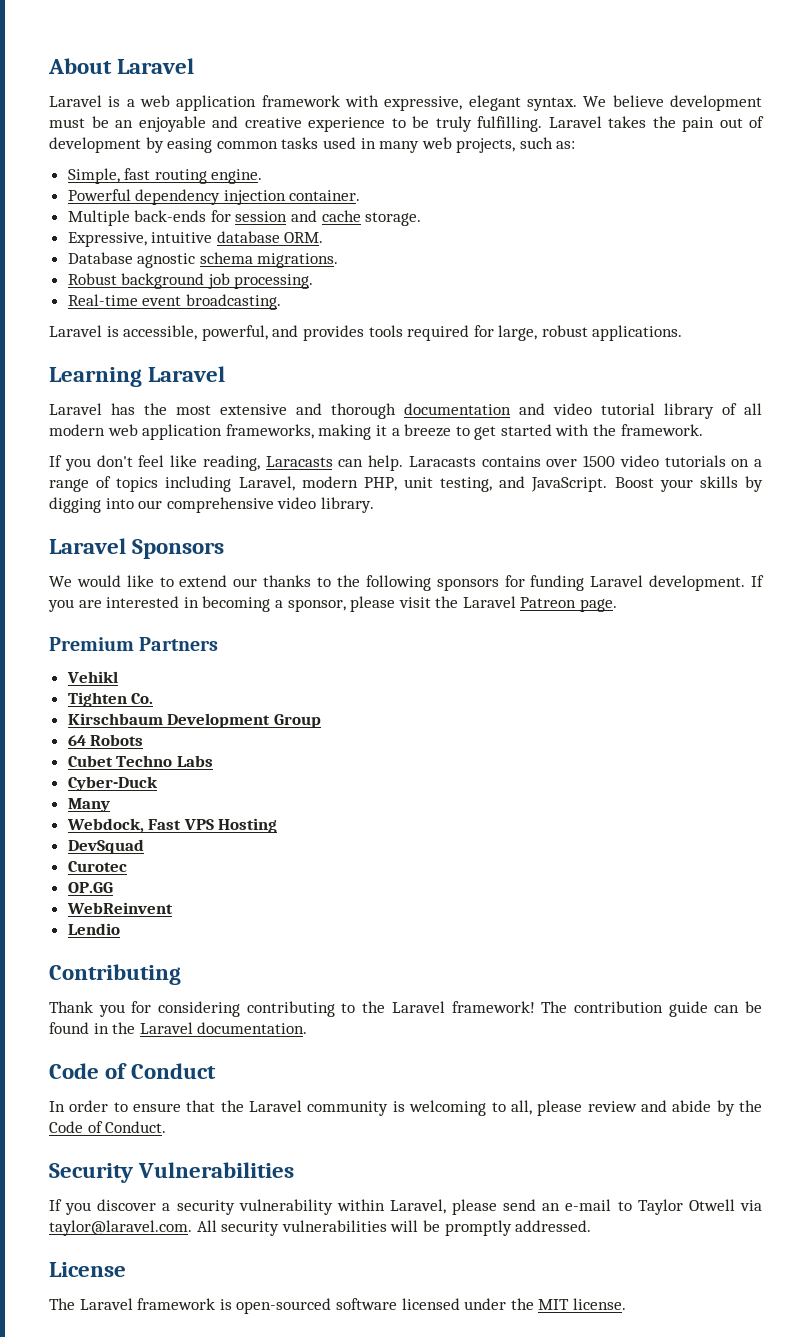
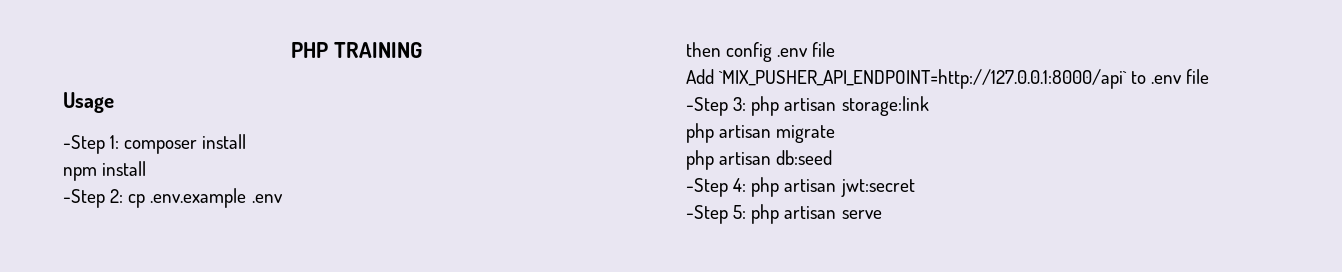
- About Laravel
- Laravel is a web application framework with expressive, elegant syntax. We believe development must be an enjoyable and creative experience to be truly fulfilling. Laravel takes the pain out of development by easing common tasks used in many web projects, such as:
- Simple, fast routing engine.
- Powerful dependency injection container.
- Multiple back-ends for session and cache storage.
- Expressive, intuitive database ORM.
- Database agnostic schema migrations.
- Robust background job processing.
- Real-time event broadcasting.
- Laravel is accessible, powerful, and provides tools required for large, robust applications.
- Learning Laravel
- Laravel has the most extensive and thorough documentation and video tutorial library of all modern web application frameworks, making it a breeze to get started with the framework.
- If you don't feel like reading, Laracasts can help. Laracasts contains over 1500 video tutorials on a range of topics including Laravel, modern PHP, unit testing, and JavaScript. Boost your skills by digging into our comprehensive video library.
- Laravel Sponsors
- We would like to extend our thanks to the following sponsors for funding Laravel development. If you are interested in becoming a sponsor, please visit the Laravel Patreon page.
- Premium Partners
- Vehikl
- Tighten Co.
- Kirschbaum Development Group
- 64 Robots
- Cubet Techno Labs
- Cyber-Duck
- Many
- Webdock, Fast VPS Hosting
- DevSquad
- Curotec
- OP.GG
- WebReinvent
- Lendio
- Contributing
- Thank you for considering contributing to the Laravel framework! The contribution guide can be found in the Laravel documentation.
- Code of Conduct
- In order to ensure that the Laravel community is welcoming to all, please review and abide by the Code of Conduct.
- Security Vulnerabilities
- If you discover a security vulnerability within Laravel, please send an e-mail to Taylor Otwell via taylor@laravel.com. All security vulnerabilities will be promptly addressed.
- License
- The Laravel framework is open-sourced software licensed under the MIT license.
+ PHP TRAINING
+ Usage
+ -Step 1: composer install
+ npm install
+ -Step 2: cp .env.example .env
+ then config .env file
+ Add `MIX_PUSHER_API_ENDPOINT=http://127.0.0.1:8000/api` to .env file
+ -Step 3: php artisan storage:link
+ php artisan migrate
+ php artisan db:seed
+ -Step 4: php artisan jwt:secret
+ -Step 5: php artisan serve

